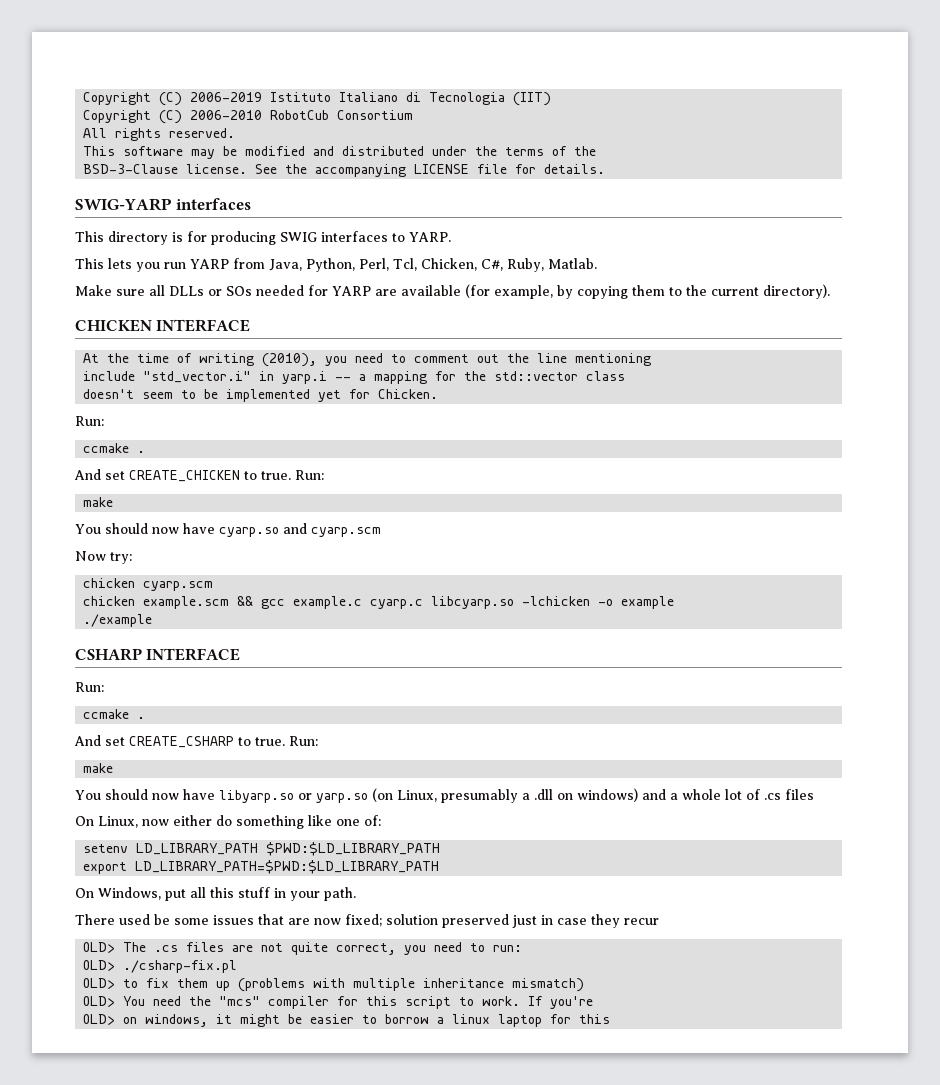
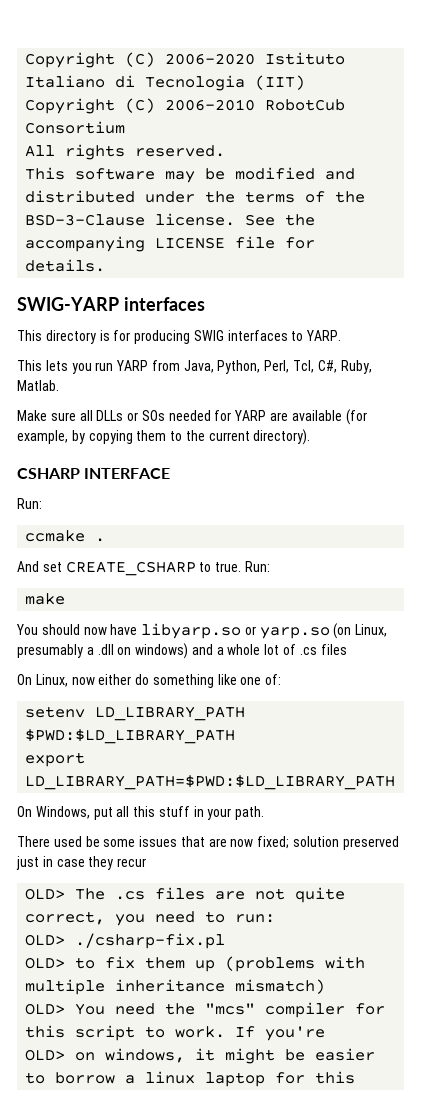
- Copyright (C) 2006-2019 Istituto Italiano di Tecnologia (IIT)
+ Copyright (C) 2006-2020 Istituto Italiano di Tecnologia (IIT)
- This lets you run YARP from Java, Python, Perl, Tcl, Chicken, C#, Ruby, Matlab.
+ This lets you run YARP from Java, Python, Perl, Tcl, C#, Ruby, Matlab.
- CHICKEN INTERFACE
- At the time of writing (2010), you need to comment out the line mentioning
- include "std_vector.i" in yarp.i -- a mapping for the std::vector class
- doesn't seem to be implemented yet for Chicken.
- Run:
- ccmake .
- And set CREATE_CHICKEN to true. Run:
- make
- You should now have cyarp.so and cyarp.scm
- Now try:
- chicken cyarp.scm
- chicken example.scm && gcc example.c cyarp.c libcyarp.so -lchicken -o example
- ./example

